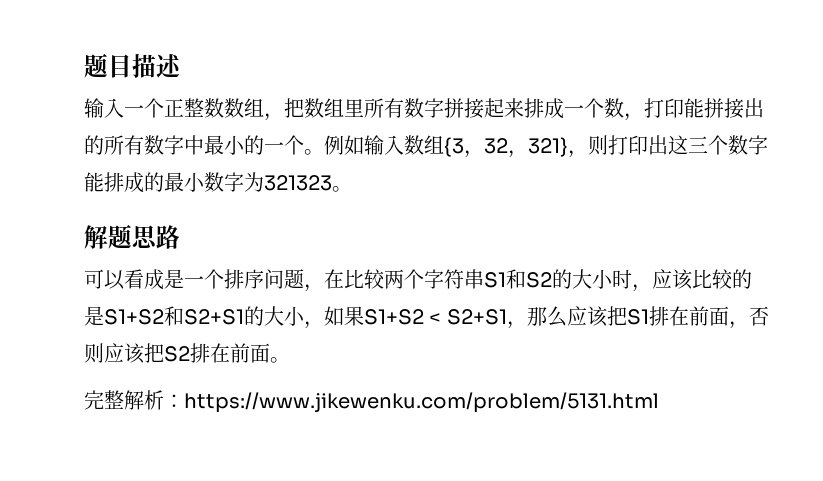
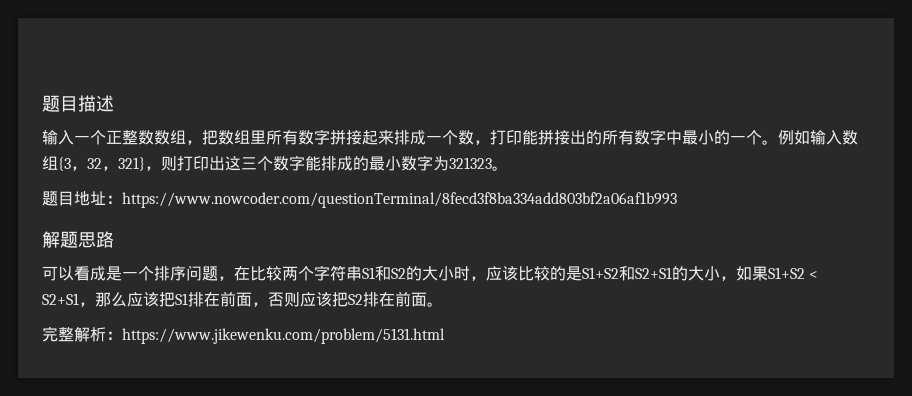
+ 题目地址：https://www.nowcoder.com/questionTerminal/8fecd3f8ba334add803bf2a06af1b993

